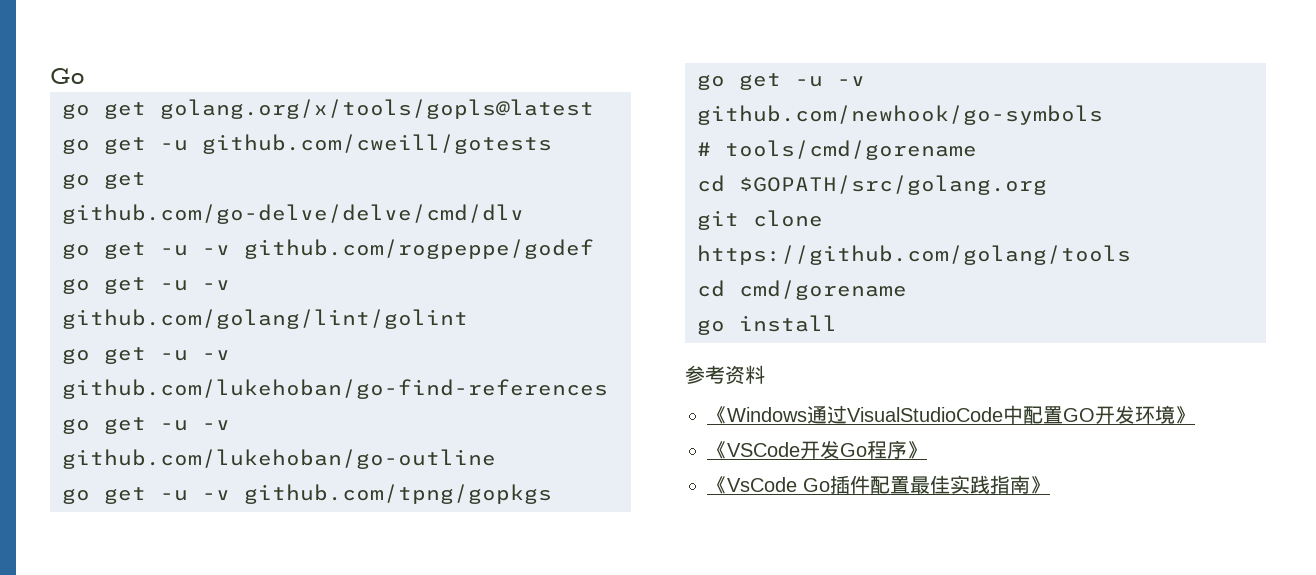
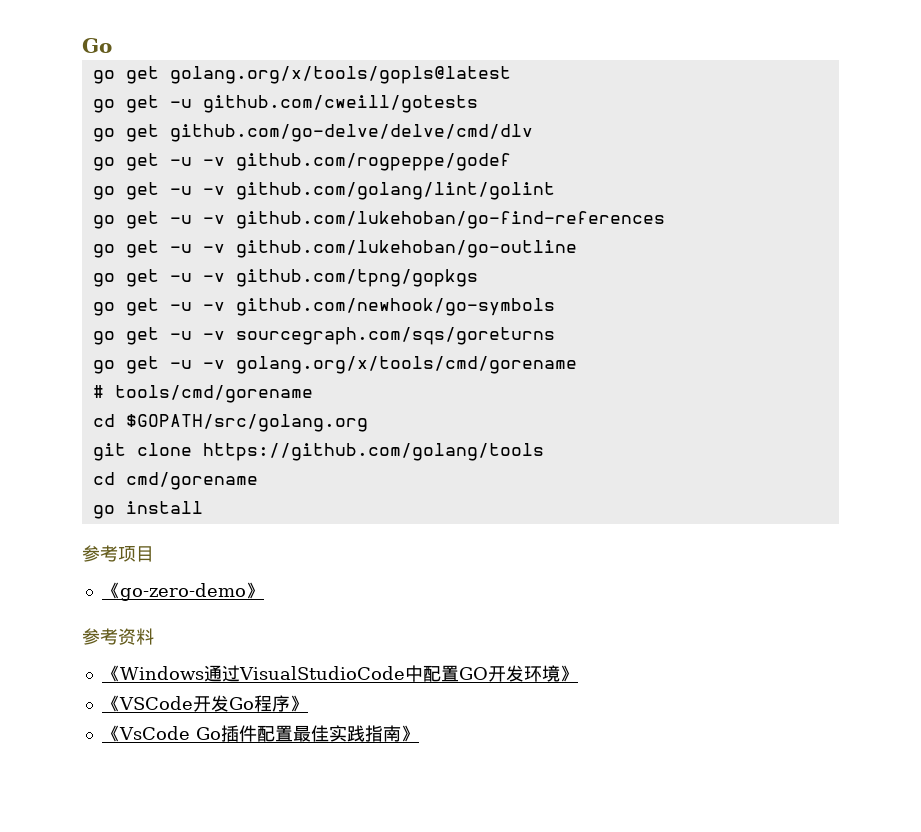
+ go get -u -v sourcegraph.com/sqs/goreturns
+ go get -u -v golang.org/x/tools/cmd/gorename
+ 参考项目
+ 《go-zero-demo》

